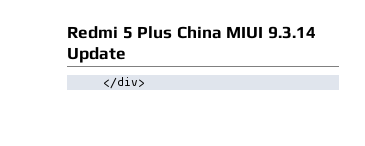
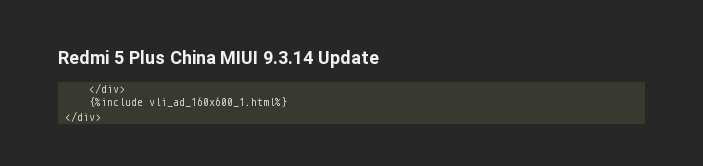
+ {%include vli_ad_160x600_1.html%}
+ </div>

